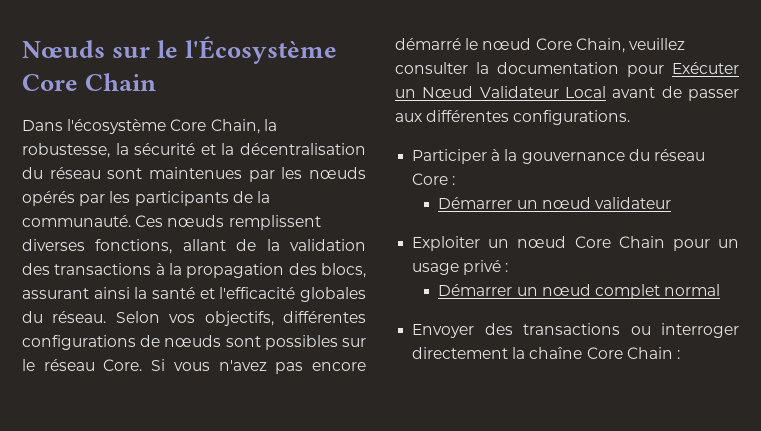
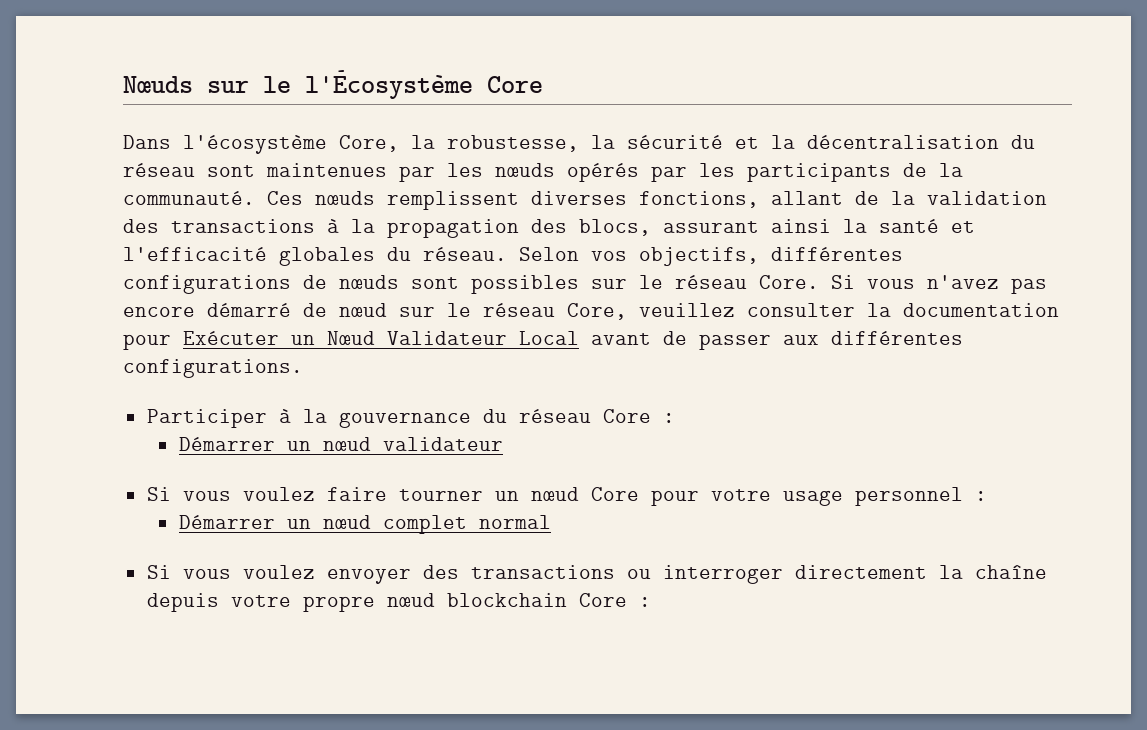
- Nœuds sur le l'Écosystème Core Chain
+ Nœuds sur le l'Écosystème Core
- Dans l'écosystème Core Chain, la robustesse, la sécurité et la décentralisation du réseau sont maintenues par les nœuds opérés par les participants de la communauté.
+ Dans l'écosystème Core, la robustesse, la sécurité et la décentralisation du réseau sont maintenues par les nœuds opérés par les participants de la communauté.
- Si vous n'avez pas encore démarré le nœud Core Chain, veuillez consulter la documentation pour Exécuter un Nœud Validateur Local avant de passer aux différentes configurations.
+ Si vous n'avez pas encore démarré de nœud sur le réseau Core, veuillez consulter la documentation pour Exécuter un Nœud Validateur Local avant de passer aux différentes configurations.
- Exploiter un nœud Core Chain pour un usage privé :
+ Si vous voulez faire tourner un nœud Core pour votre usage personnel :
- Envoyer des transactions ou interroger directement la chaîne Core Chain :
+ Si vous voulez envoyer des transactions ou interroger directement la chaîne depuis votre propre nœud blockchain Core :

